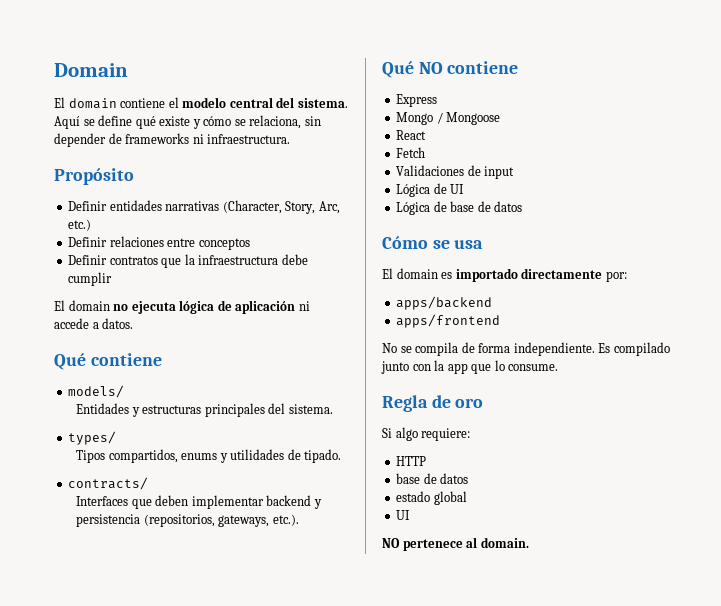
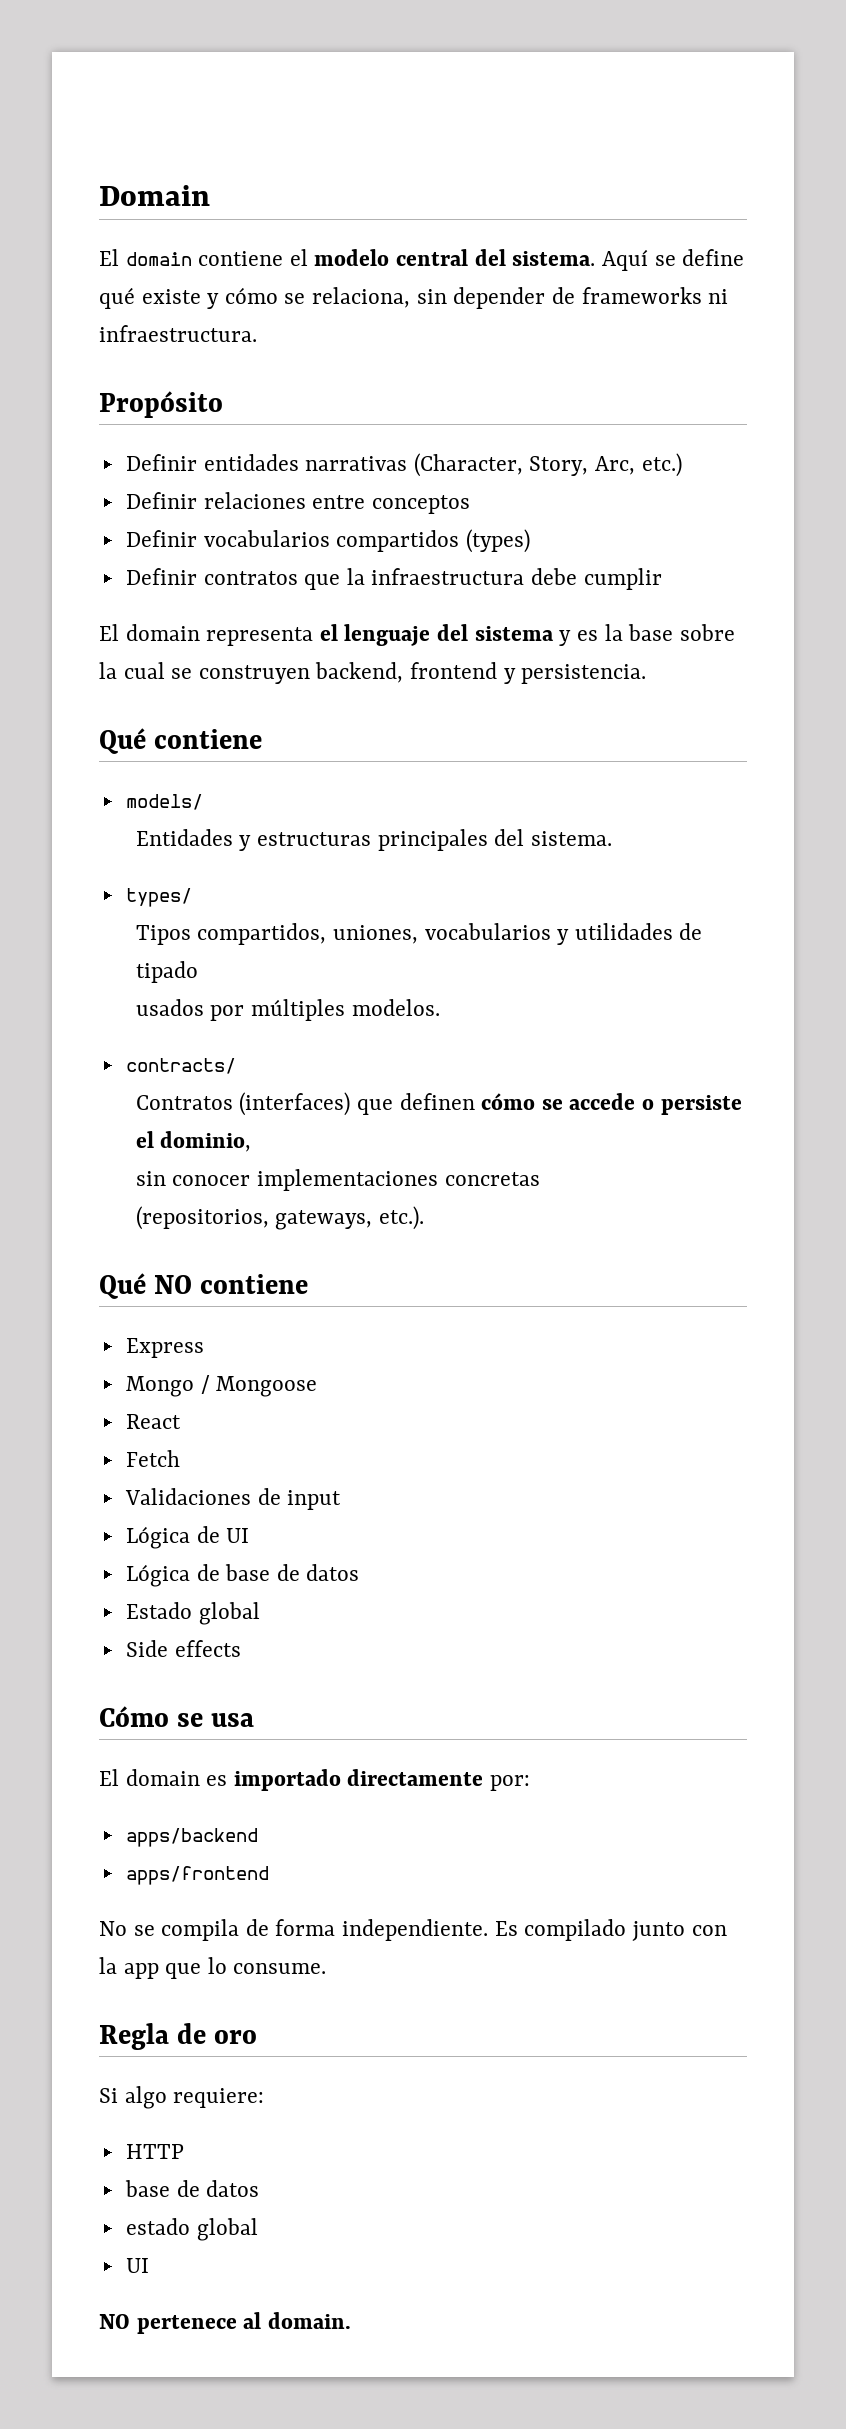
+ Definir vocabularios compartidos (types)
- El domain no ejecuta lógica de aplicación ni accede a datos.
+ El domain representa el lenguaje del sistema y es la base sobre la cual se construyen backend, frontend y persistencia.
- Tipos compartidos, enums y utilidades de tipado.
+ Tipos compartidos, uniones, vocabularios y utilidades de tipado
+ usados por múltiples modelos.
  contracts/
- Interfaces que deben implementar backend y persistencia (repositorios, gateways, etc.).
+ Contratos (interfaces) que definen cómo se accede o persiste el dominio,
+ sin conocer implementaciones concretas
+ (repositorios, gateways, etc.).
+ Estado global
+ Side effects

